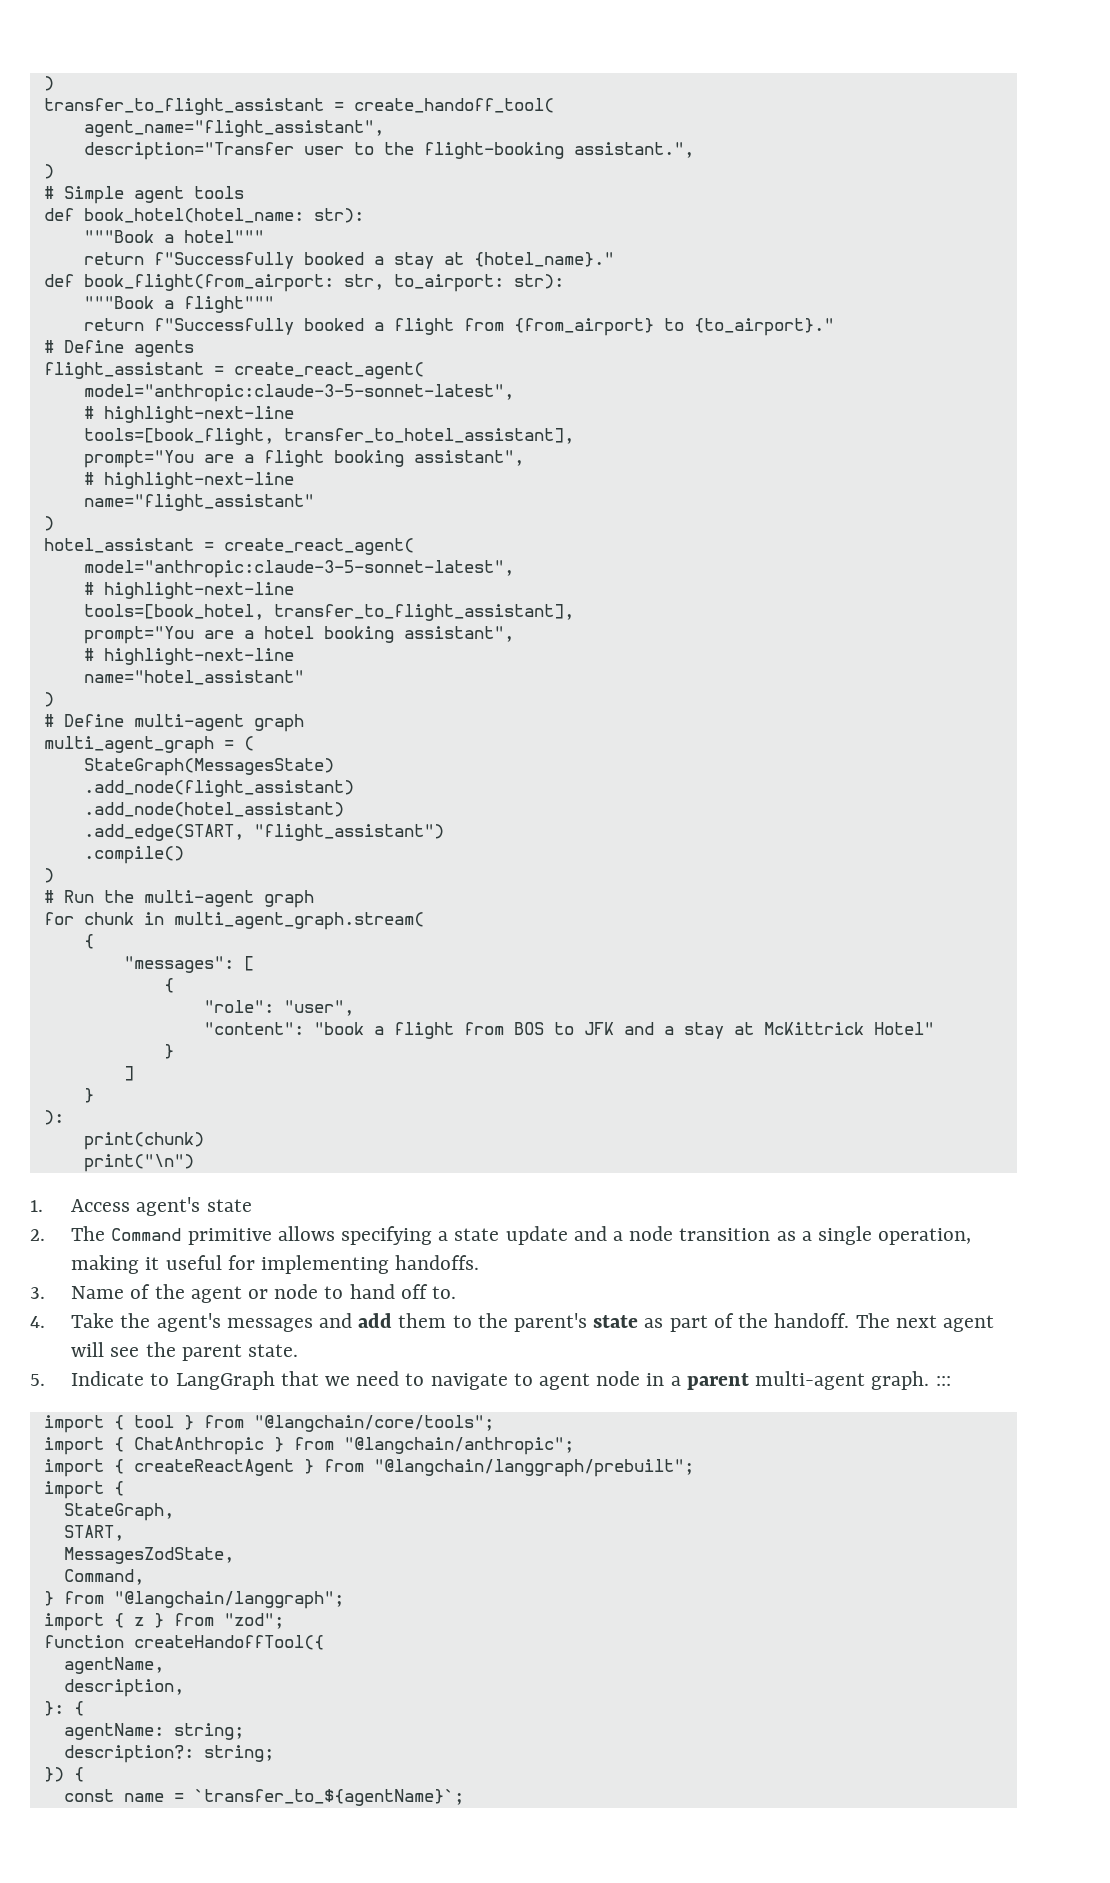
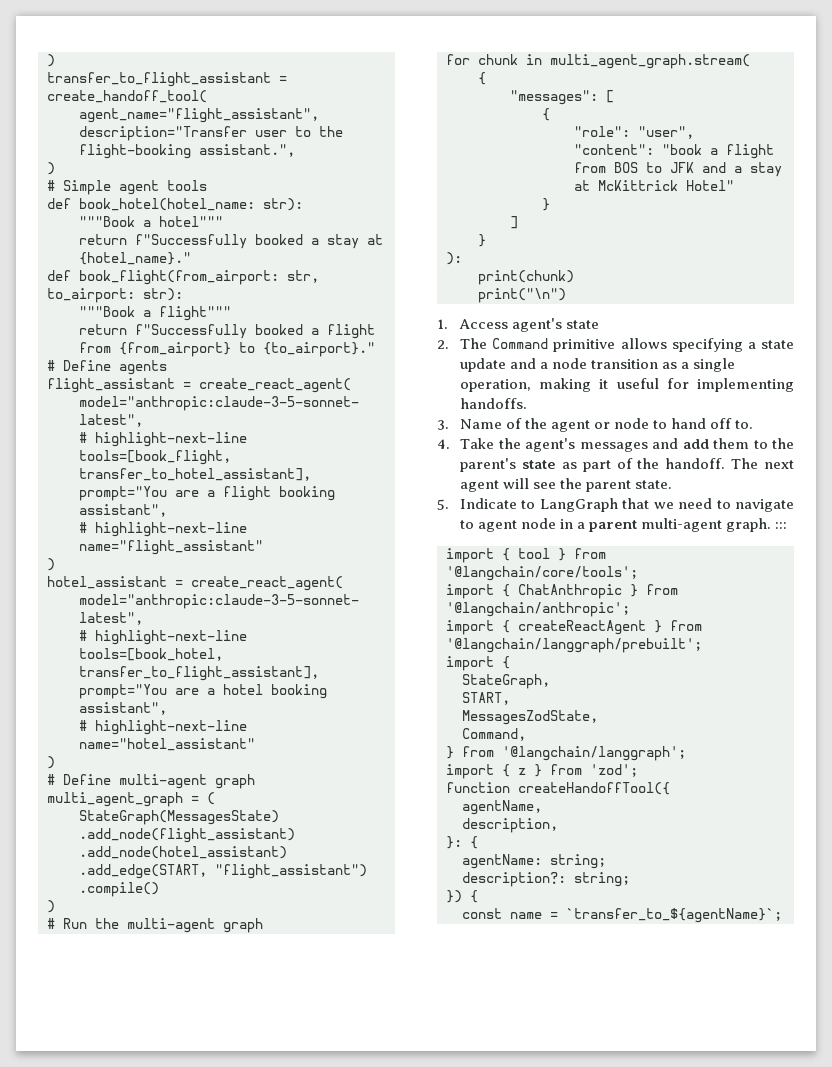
- import { tool } from "@langchain/core/tools";
+ import { tool } from '@langchain/core/tools';
- import { ChatAnthropic } from "@langchain/anthropic";
+ import { ChatAnthropic } from '@langchain/anthropic';
- import { createReactAgent } from "@langchain/langgraph/prebuilt";
+ import { createReactAgent } from '@langchain/langgraph/prebuilt';
- } from "@langchain/langgraph";
+ } from '@langchain/langgraph';
- import { z } from "zod";
+ import { z } from 'zod';

